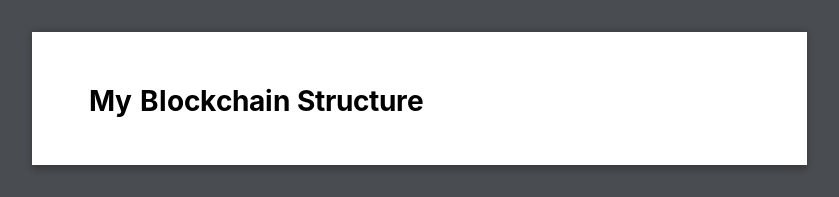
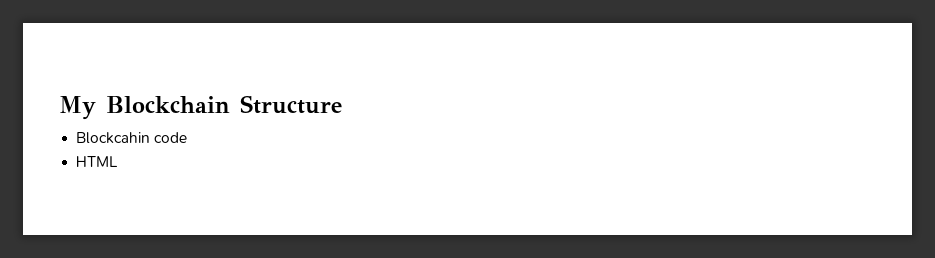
+ Blockcahin code
+ HTML

